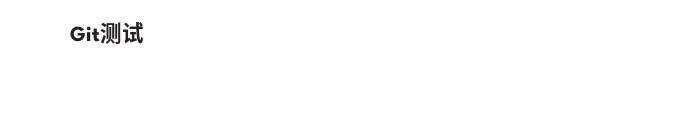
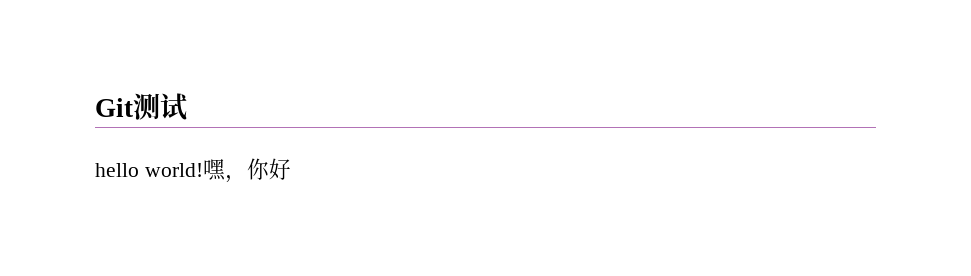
+ hello world!嘿，你好

